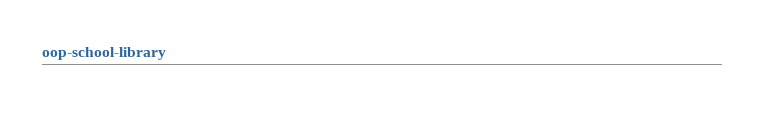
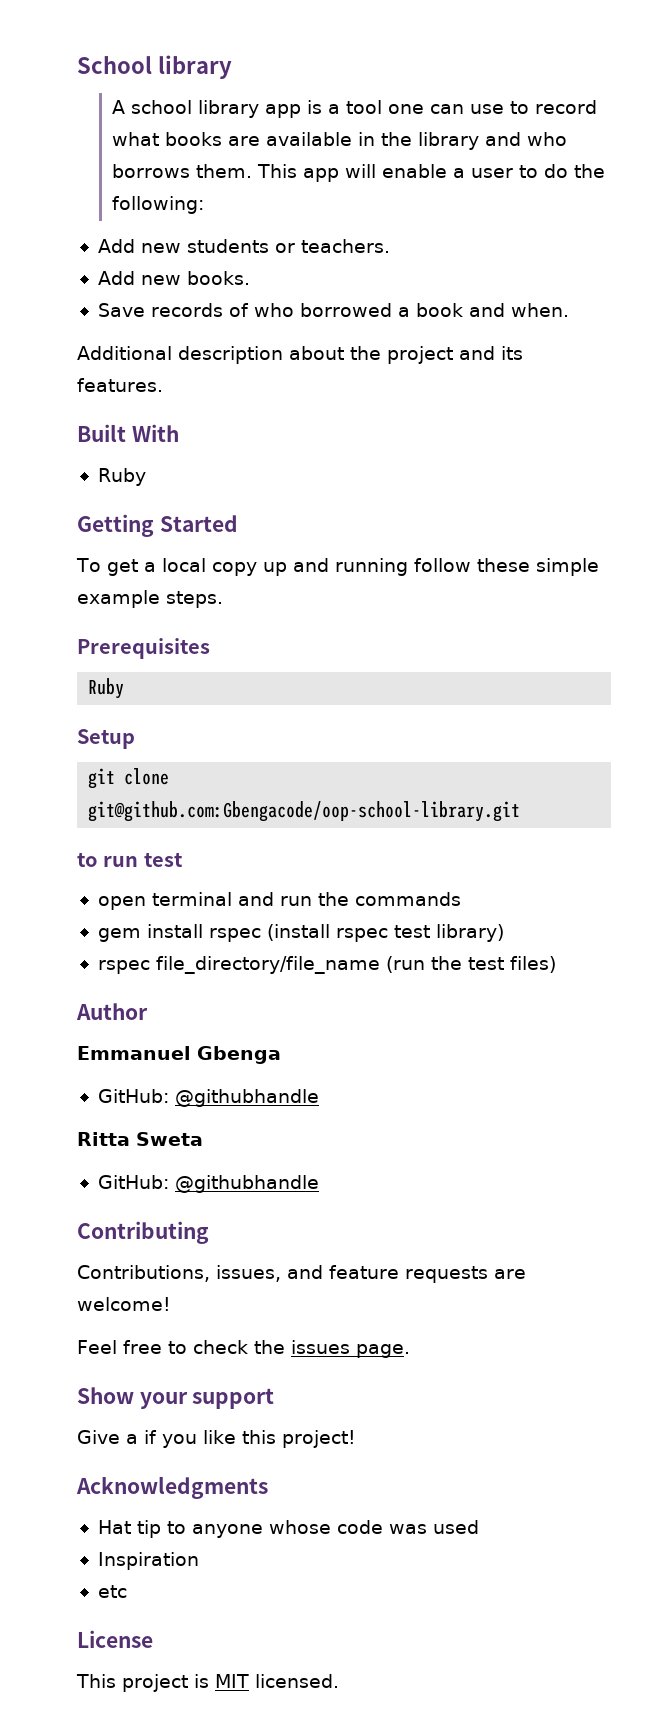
- oop-school-library
+ School library
+ A school library app is a tool one can use to record what books are available in the library and who borrows them. This app will enable a user to do the following:
+ Add new students or teachers.
+ Add new books.
+ Save records of who borrowed a book and when.
+ Additional description about the project and its features.
+ Built With
+ Ruby
+ Getting Started
+ To get a local copy up and running follow these simple example steps.
+ Prerequisites
+ Ruby
+ Setup
+ git clone git@github.com:Gbengacode/oop-school-library.git
+ to run test
+ open terminal and run the commands
+ gem install rspec (install rspec test library)
+ rspec file_directory/file_name (run the test files)
+ Author
+ Emmanuel Gbenga
+ GitHub: @githubhandle
+ Ritta Sweta
+ GitHub: @githubhandle
+ Contributing
+ Contributions, issues, and feature requests are welcome!
+ Feel free to check the issues page.
+ Show your support
+ Give a if you like this project!
+ Acknowledgments
+ Hat tip to anyone whose code was used
+ Inspiration
+ etc
+ License
+ This project is MIT licensed.

